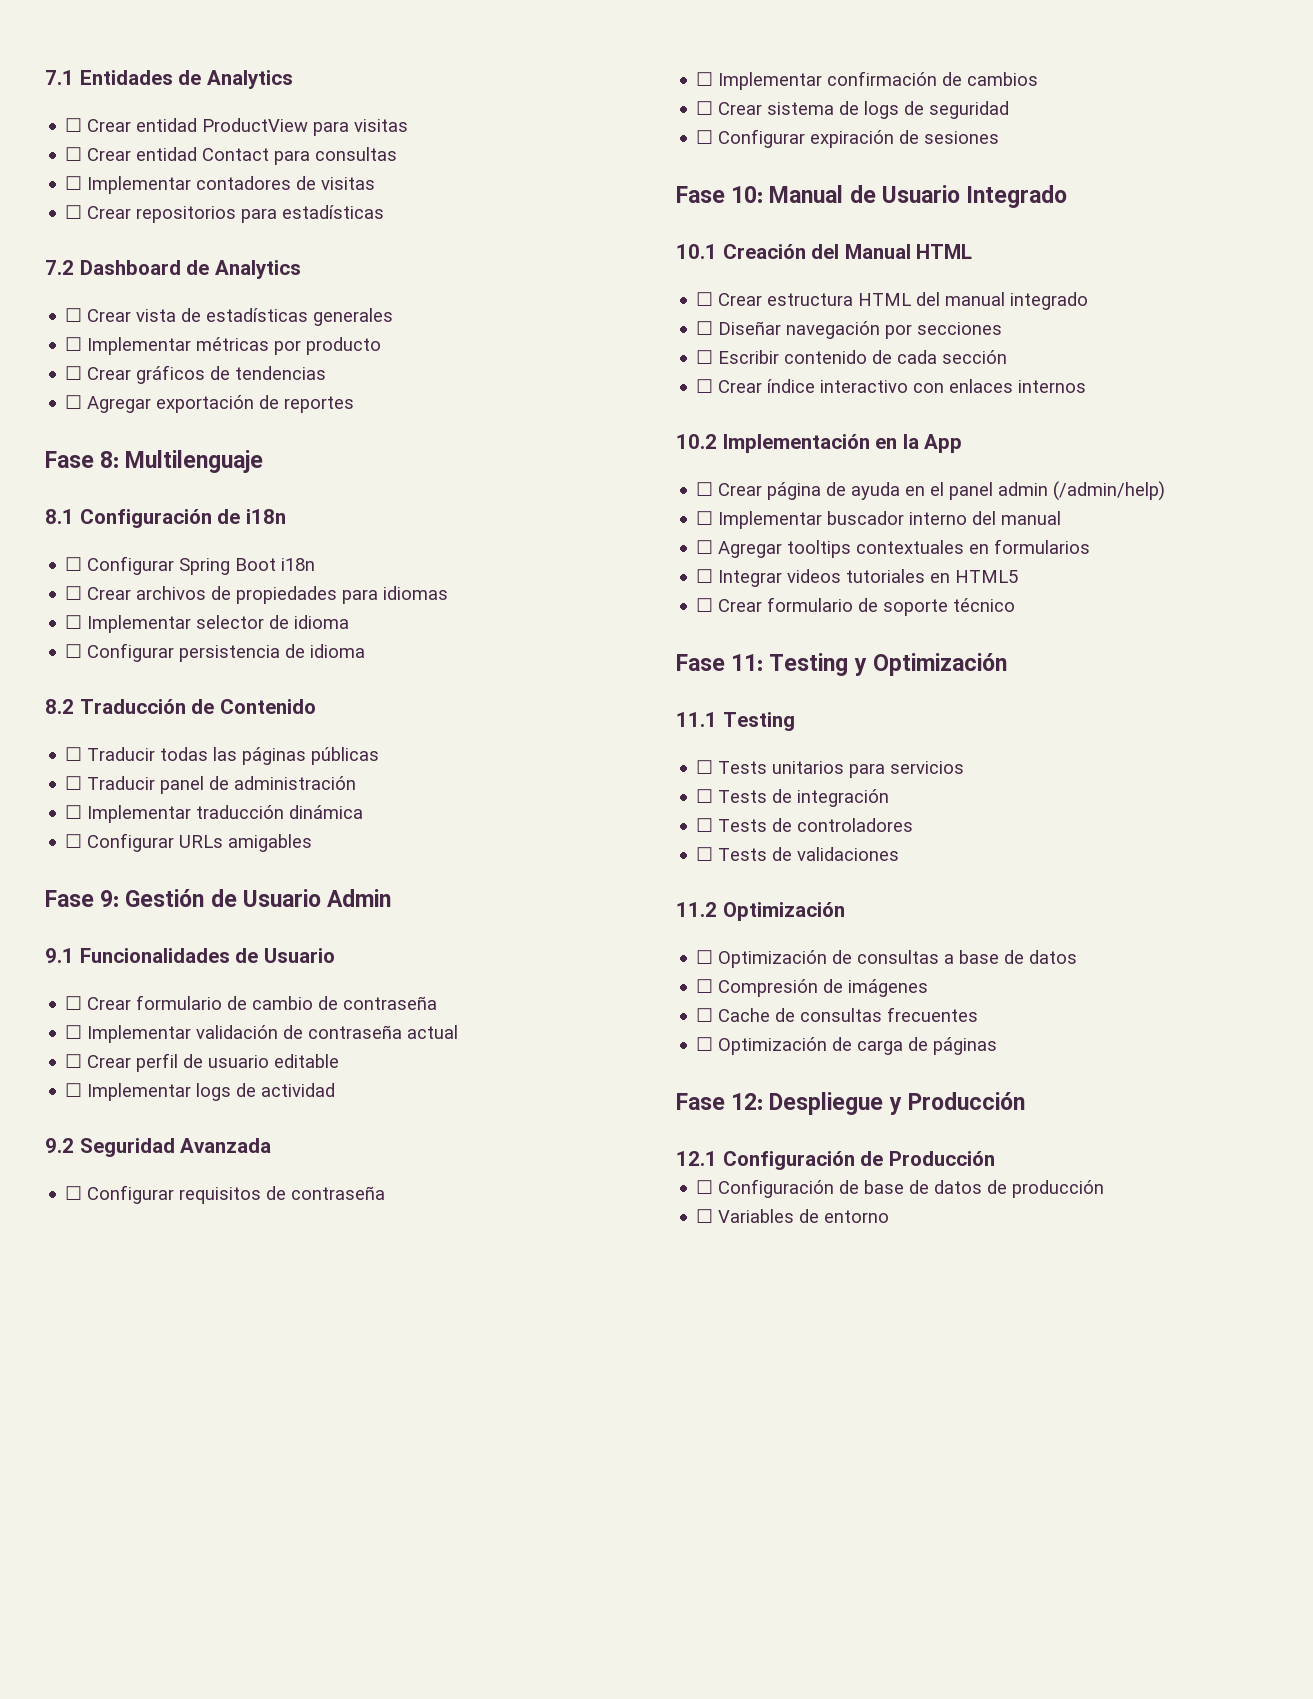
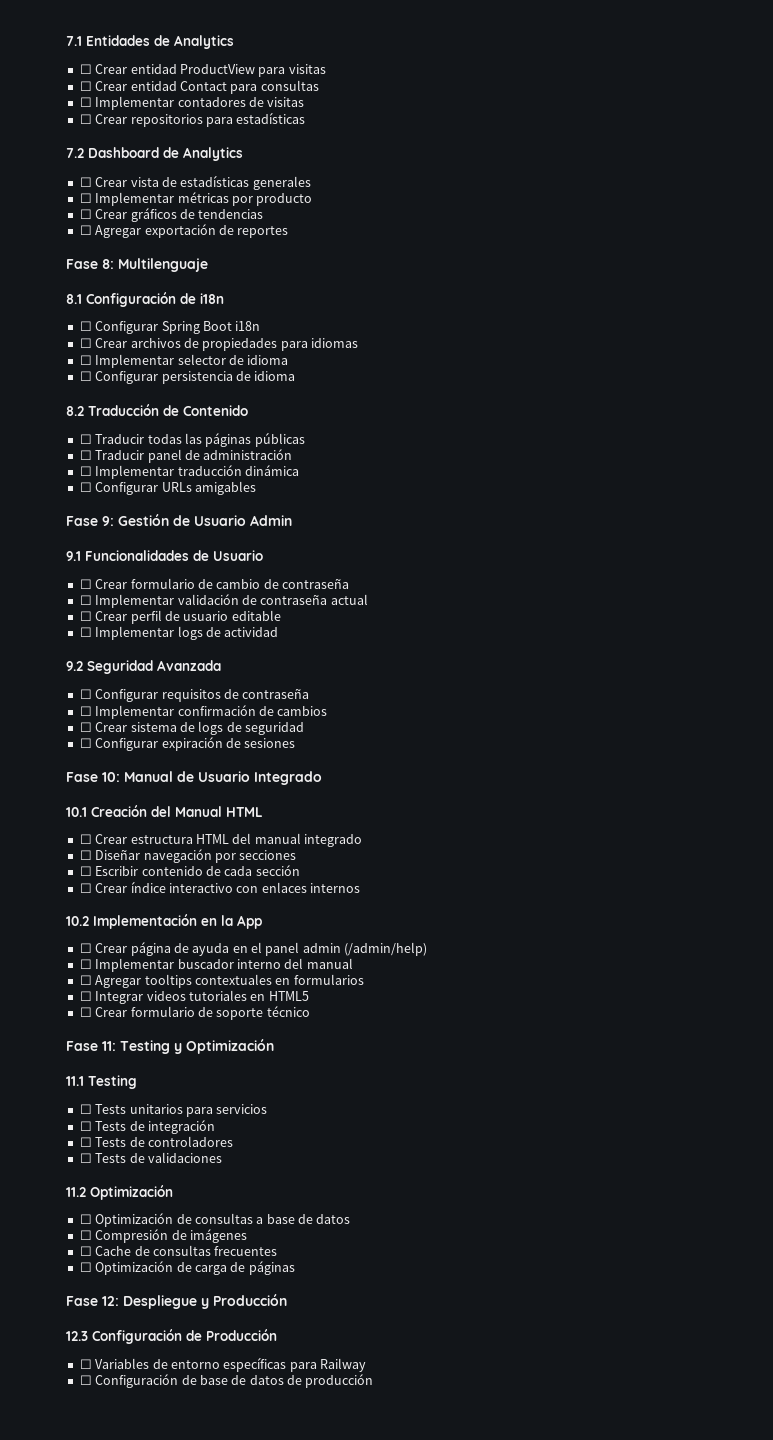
- 12.1 Configuración de Producción
+ 12.3 Configuración de Producción
+ ☐ Variables de entorno específicas para Railway
- ☐ Variables de entorno

